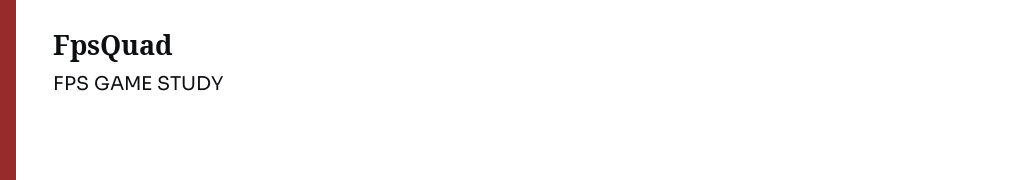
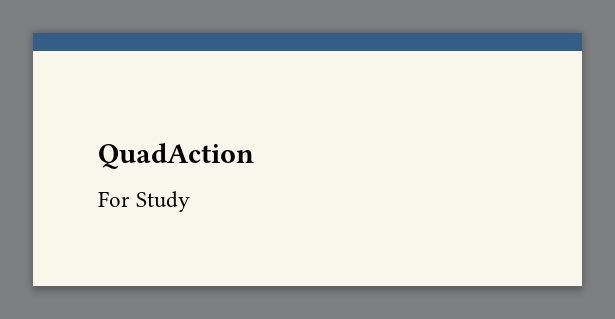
- FpsQuad
- FPS GAME STUDY
+ QuadAction
+ For Study

